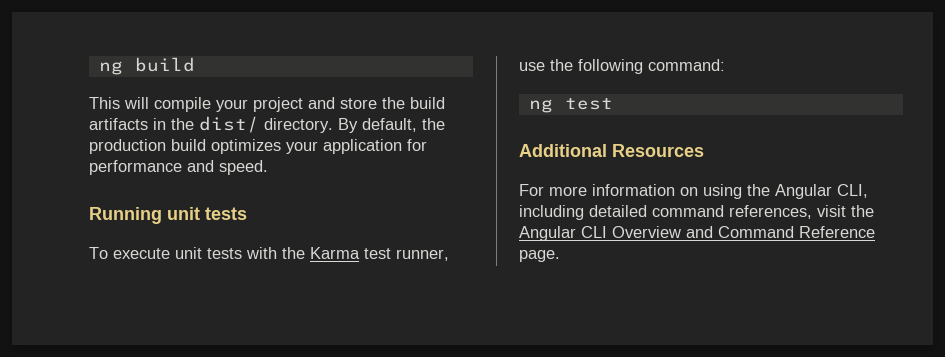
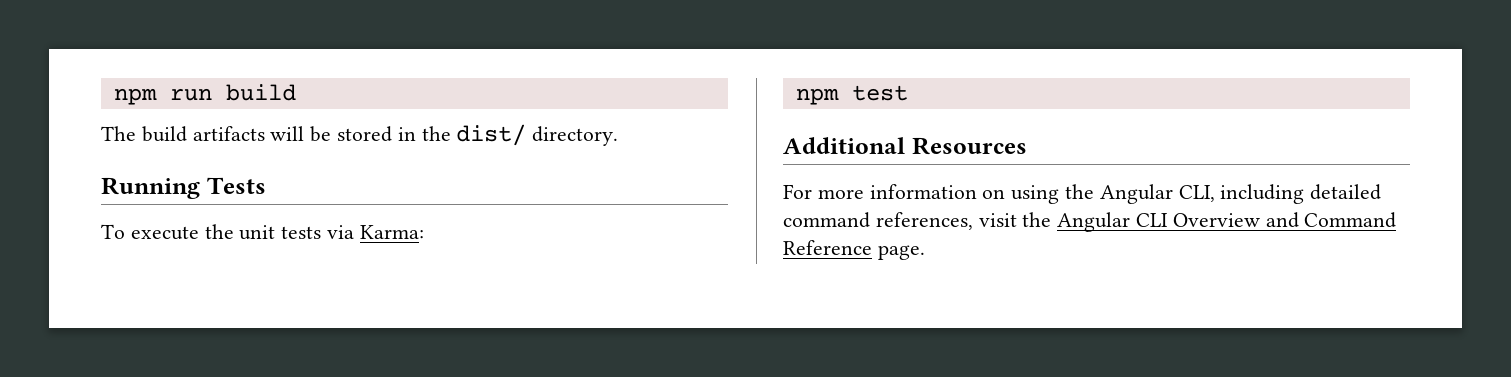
- ng build
+ npm run build
- This will compile your project and store the build artifacts in the dist/ directory. By default, the production build optimizes your application for performance and speed.
+ The build artifacts will be stored in the dist/ directory.
- Running unit tests
+ Running Tests
- To execute unit tests with the Karma test runner, use the following command:
- ng test
+ To execute the unit tests via Karma:
+ npm test

